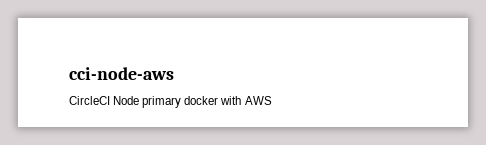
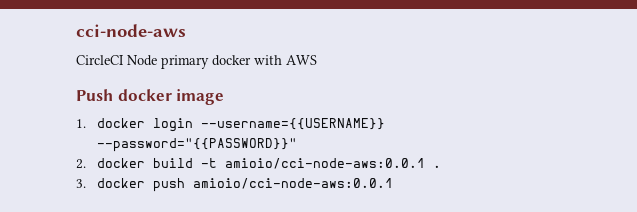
+ Push docker image
+ 1. docker login --username={{USERNAME}} --password="{{PASSWORD}}"
+ 2. docker build -t amioio/cci-node-aws:0.0.1 .
+ 3. docker push amioio/cci-node-aws:0.0.1

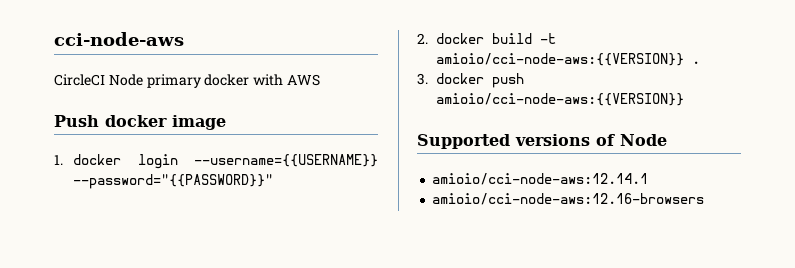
- 2. docker build -t amioio/cci-node-aws:0.0.1 .
+ 2. docker build -t amioio/cci-node-aws:{{VERSION}} .
- 3. docker push amioio/cci-node-aws:0.0.1
+ 3. docker push amioio/cci-node-aws:{{VERSION}}
+ Supported versions of Node
+ amioio/cci-node-aws:12.14.1
+ amioio/cci-node-aws:12.16-browsers

